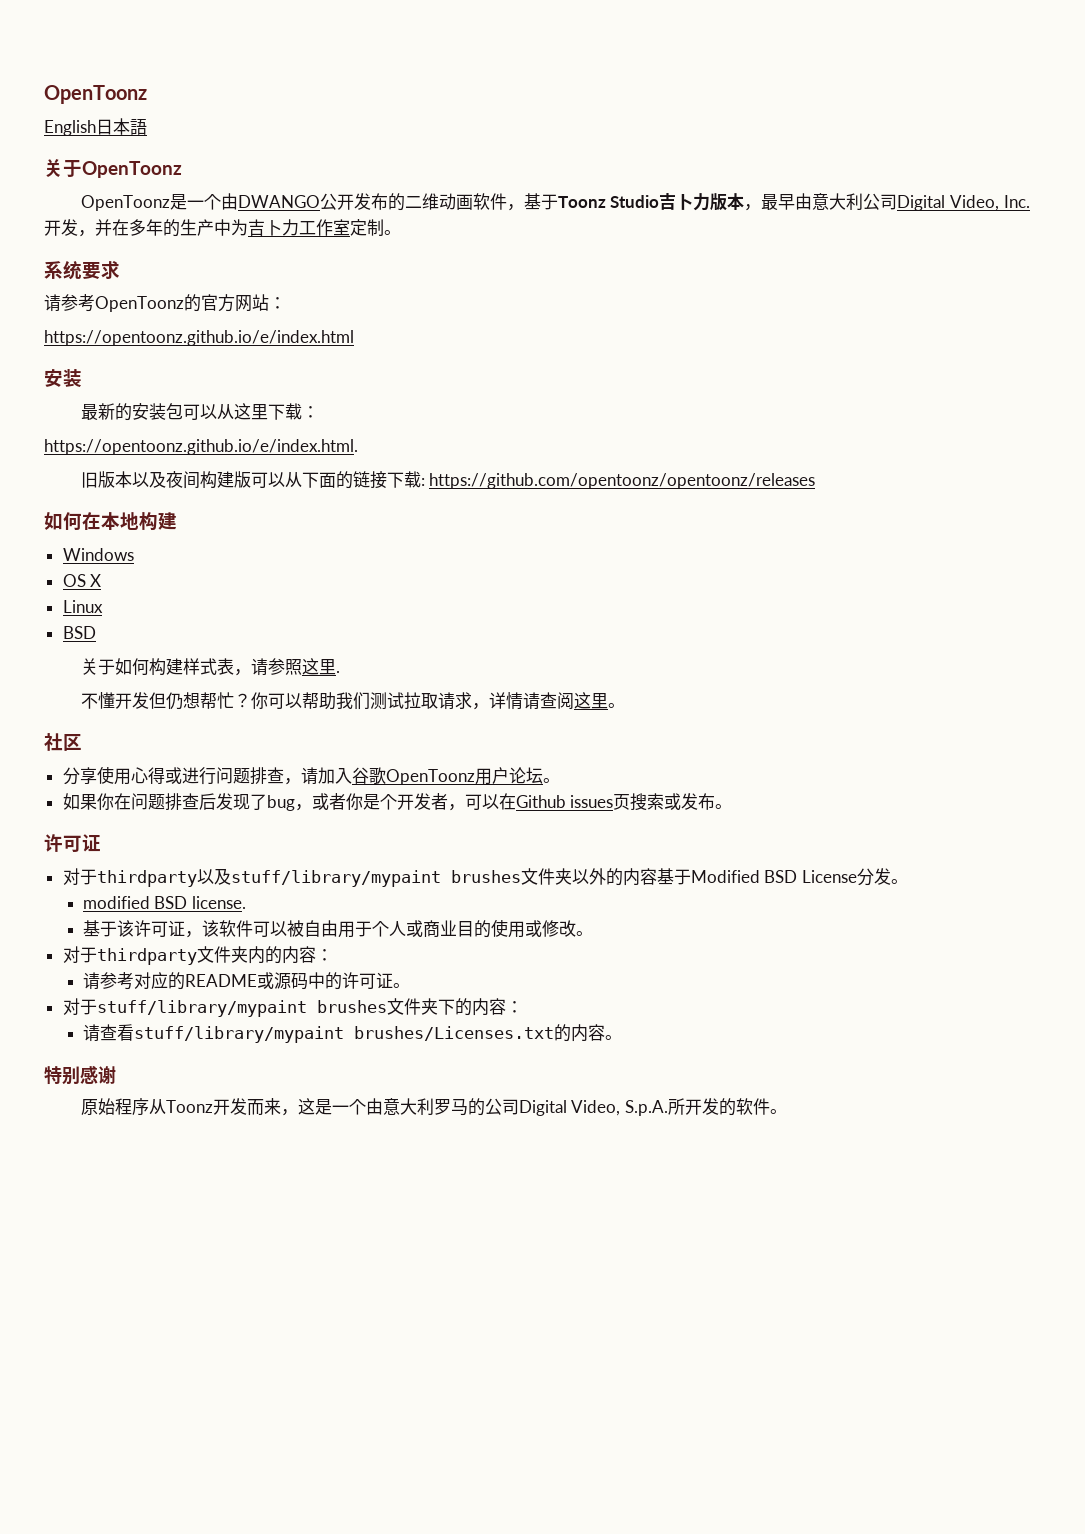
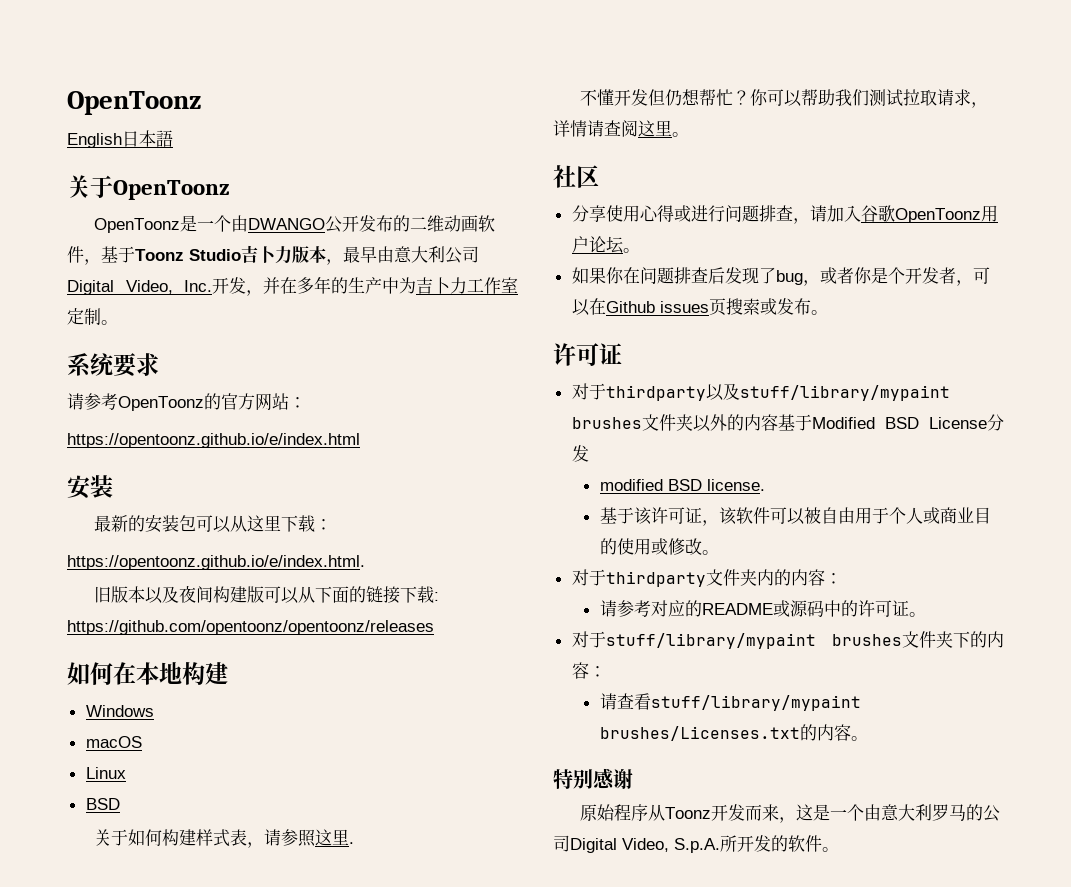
- OS X
+ macOS
- 对于thirdparty以及stuff/library/mypaint brushes文件夹以外的内容基于Modified BSD License分发。
+ 对于thirdparty以及stuff/library/mypaint brushes文件夹以外的内容基于Modified BSD License分发

